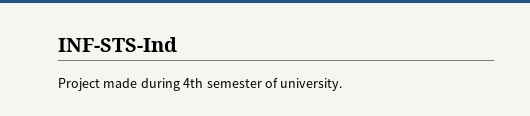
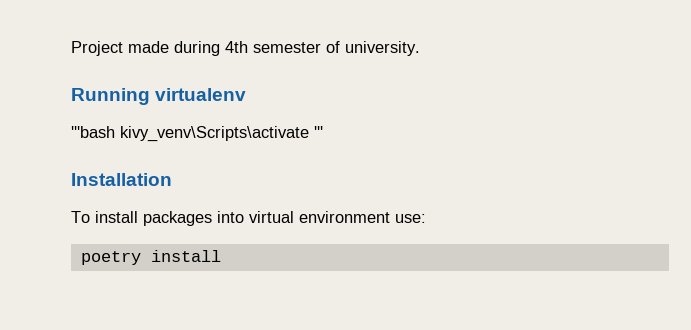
- INF-STS-Ind
+ Running virtualenv
+ '''bash kivy_venv\Scripts\activate '''
+ Installation
+ To install packages into virtual environment use:
+ poetry install

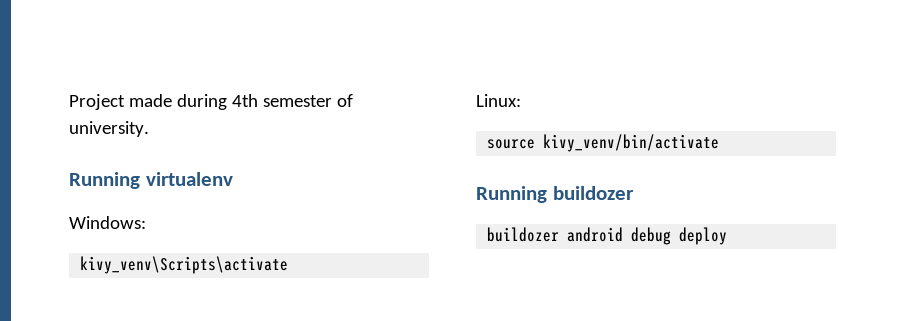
- '''bash kivy_venv\Scripts\activate '''
- Installation
- To install packages into virtual environment use:
- poetry install
+ Windows:
+ kivy_venv\Scripts\activate
+ Linux:
+ source kivy_venv/bin/activate
+ Running buildozer
+ buildozer android debug deploy

